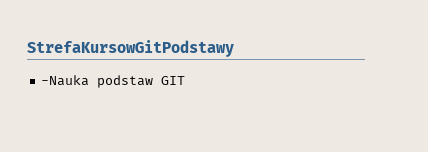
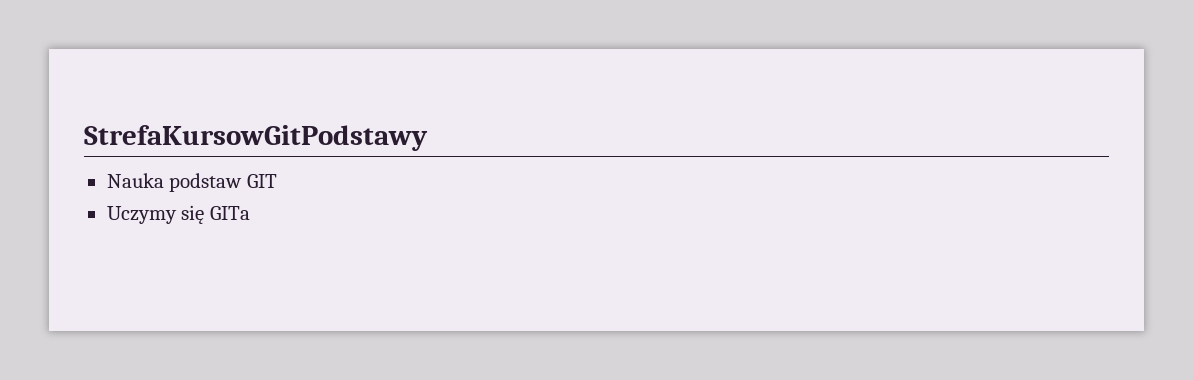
- -Nauka podstaw GIT
+ Nauka podstaw GIT
+ Uczymy się GITa

